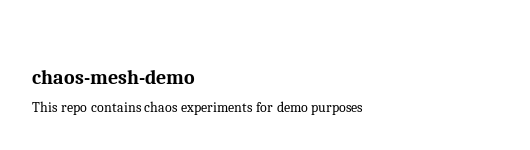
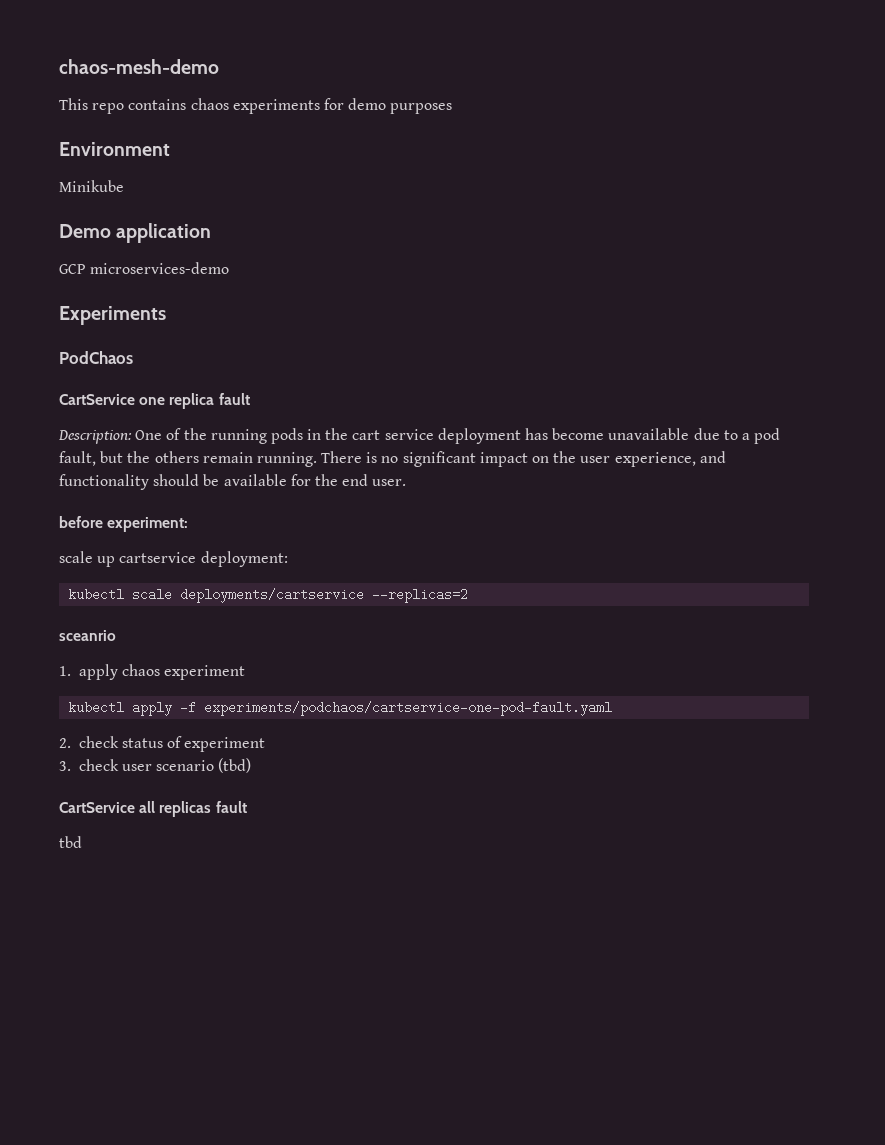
+ Environment
+ Minikube
+ Demo application
+ GCP microservices-demo
+ Experiments
+ PodChaos
+ CartService one replica fault
+ Description: One of the running pods in the cart service deployment has become unavailable due to a pod fault, but the others remain running. There is no significant impact on the user experience, and functionality should be available for the end user.
+ before experiment:
+ scale up cartservice deployment:
+ kubectl scale deployments/cartservice --replicas=2
+ sceanrio
+ 1. apply chaos experiment
+ kubectl apply -f experiments/podchaos/cartservice-one-pod-fault.yaml
+ 2. check status of experiment
+ 3. check user scenario (tbd)
+ CartService all replicas fault
+ tbd

